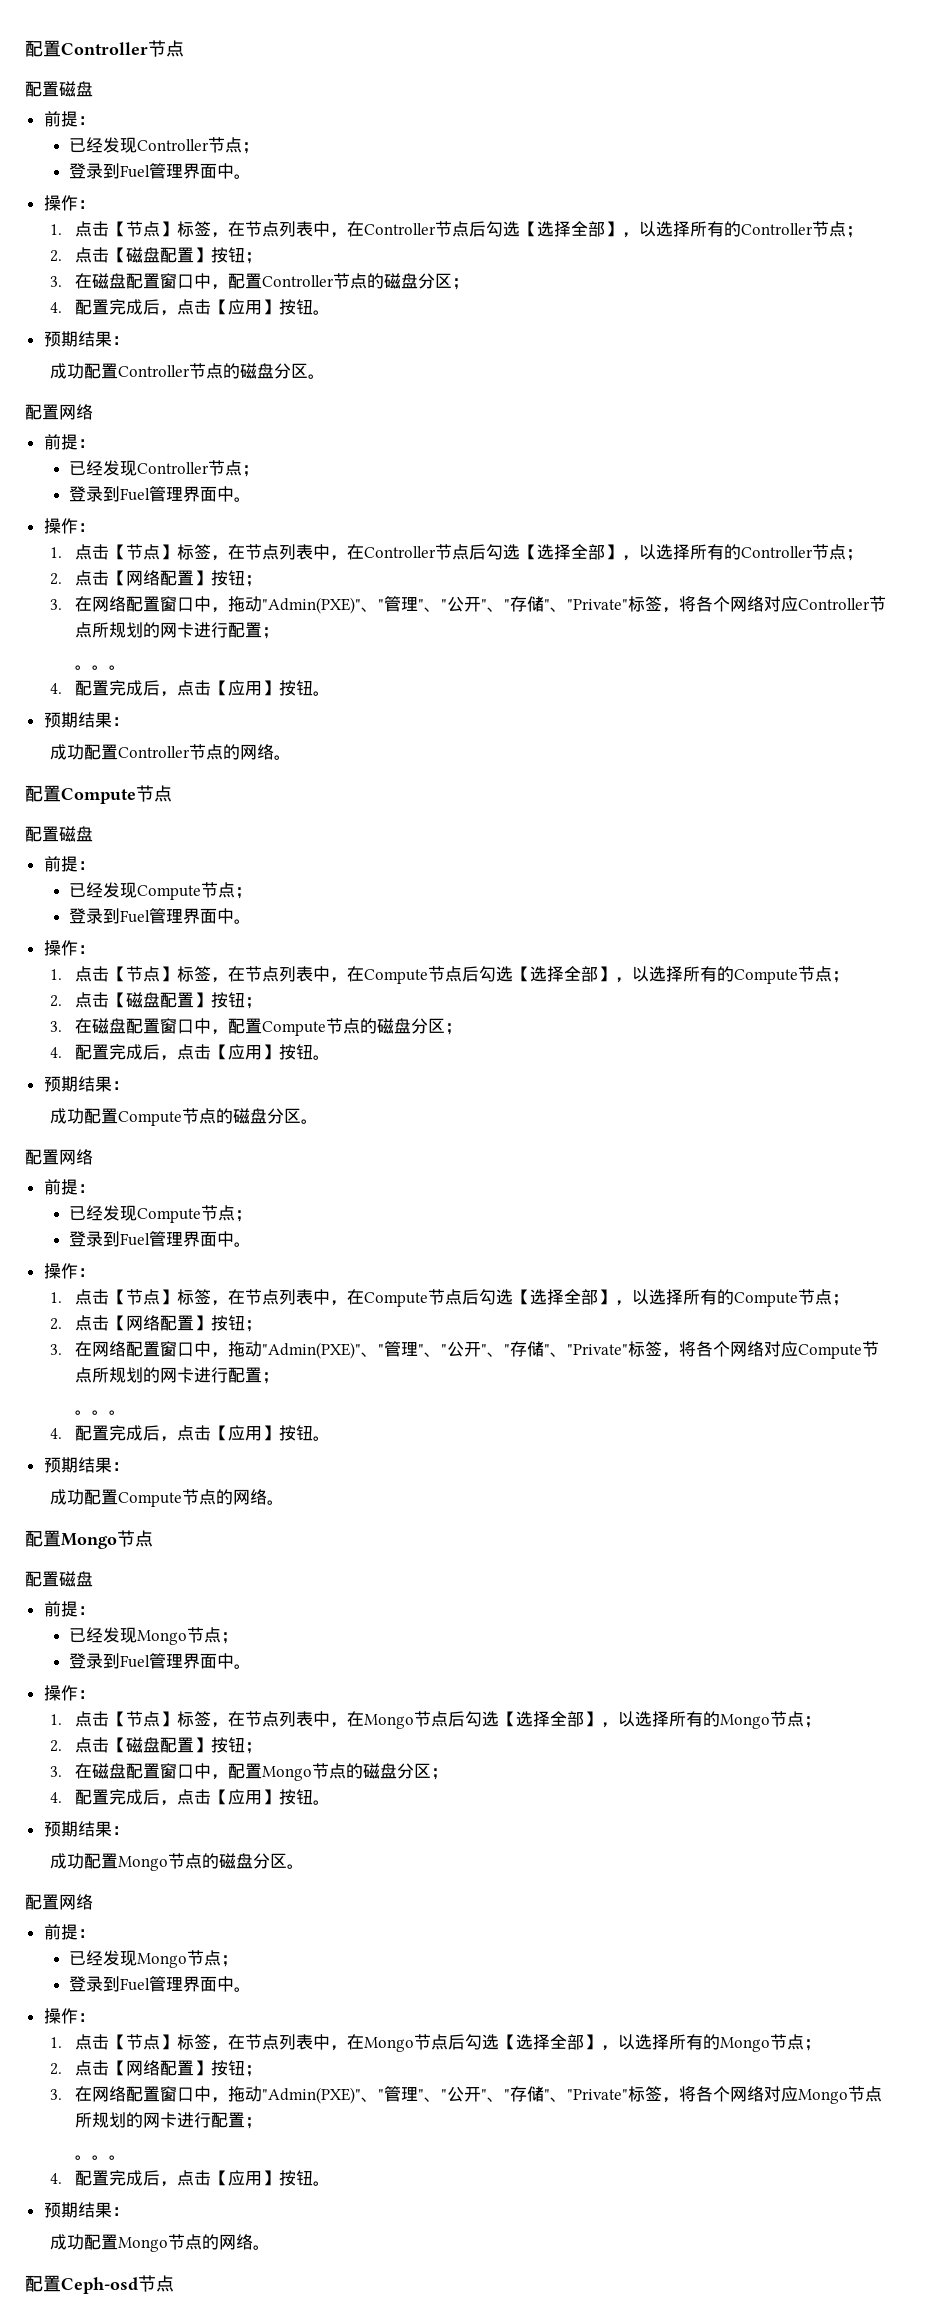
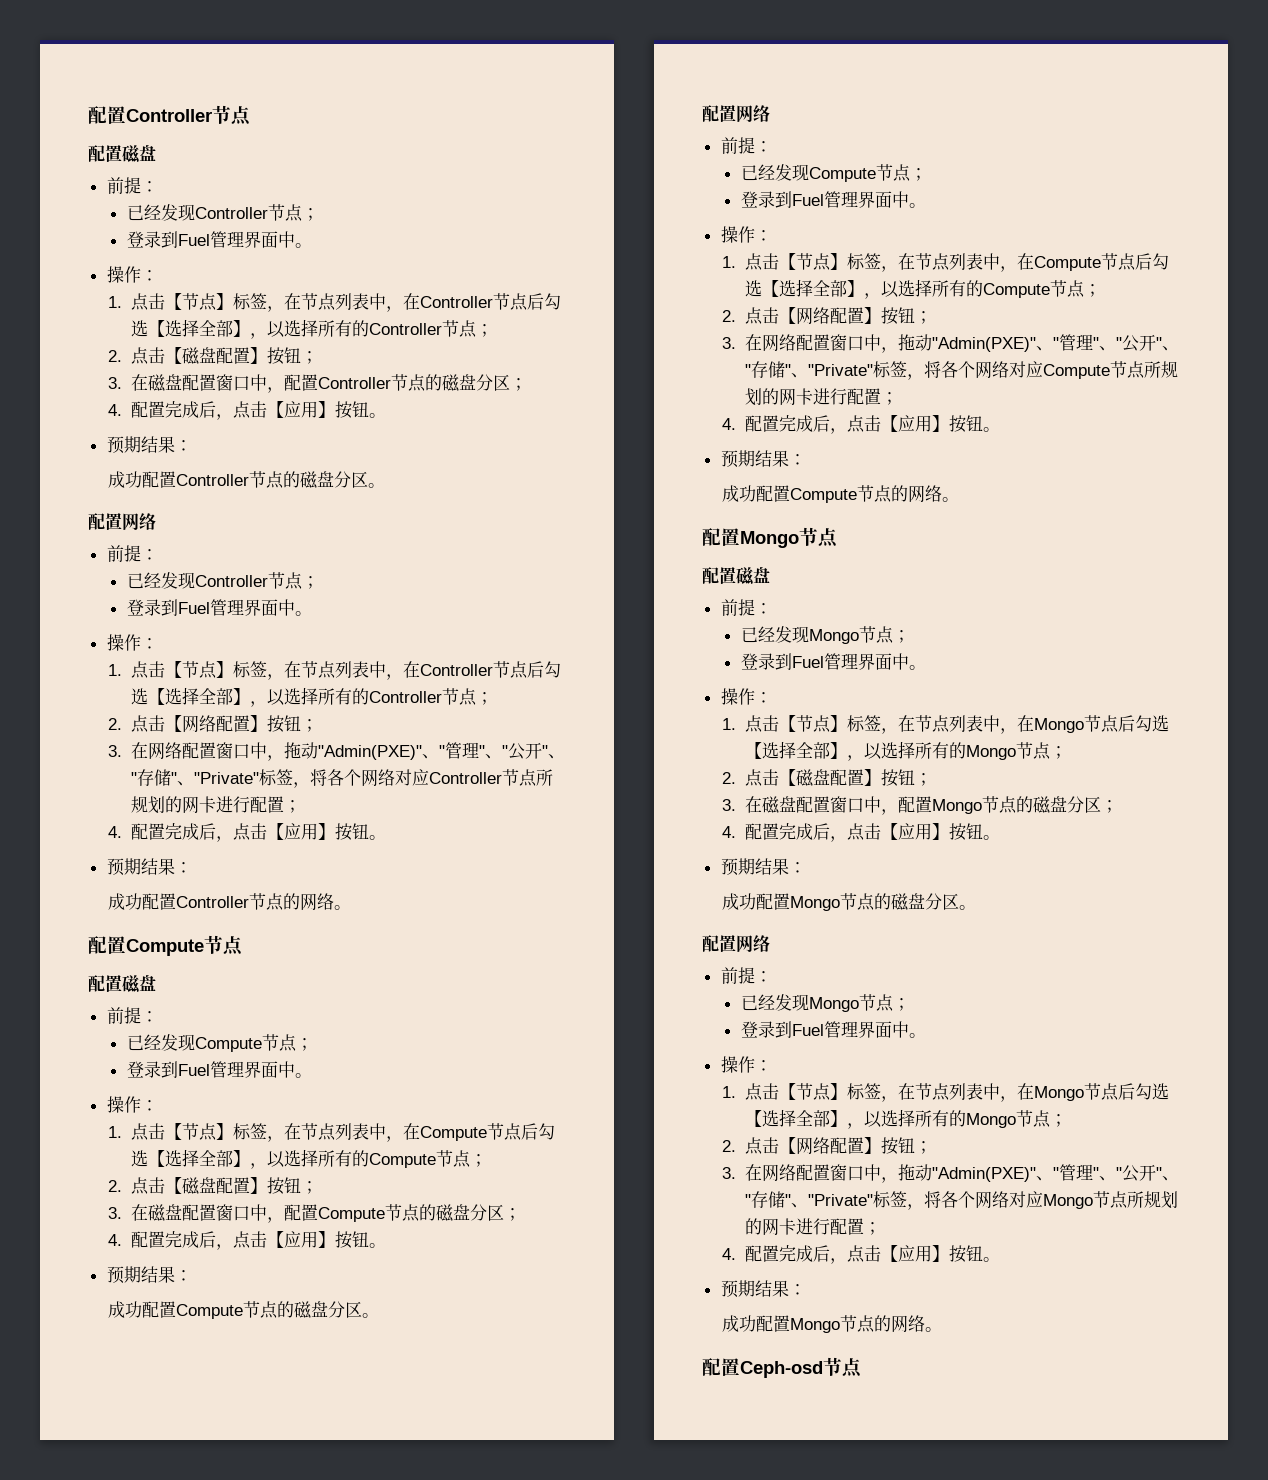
  3.在网络配置窗口中，拖动"Admin(PXE)"、"管理"、"公开"、"存储"、"Private"标签，将各个网络对应Controller节点所规划的网卡进行配置；
- 。。。
  3.在网络配置窗口中，拖动"Admin(PXE)"、"管理"、"公开"、"存储"、"Private"标签，将各个网络对应Compute节点所规划的网卡进行配置；
- 。。。
  3.在网络配置窗口中，拖动"Admin(PXE)"、"管理"、"公开"、"存储"、"Private"标签，将各个网络对应Mongo节点所规划的网卡进行配置；
- 。。。

